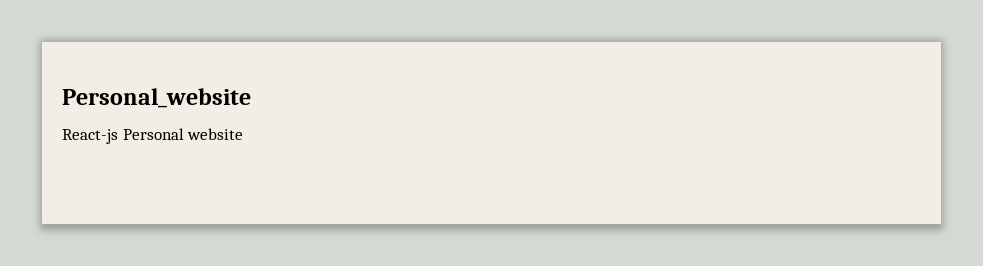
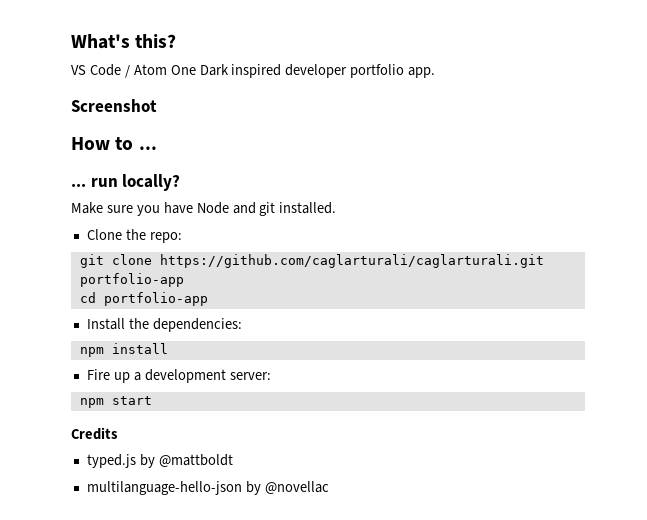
- Personal_website
- React-js Personal website
+ What's this?
+ VS Code / Atom One Dark inspired developer portfolio app.
+ Screenshot
+ How to ...
+ ... run locally?
+ Make sure you have Node and git installed.
+ Clone the repo:
+ git clone https://github.com/caglarturali/caglarturali.git portfolio-app
+ cd portfolio-app
+ Install the dependencies:
+ npm install
+ Fire up a development server:
+ npm start
+ Credits
+ typed.js by @mattboldt
+ multilanguage-hello-json by @novellac

